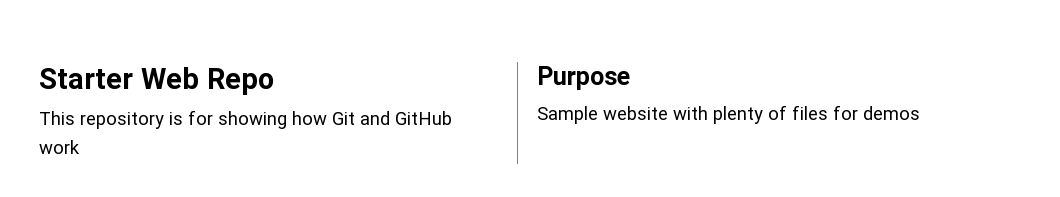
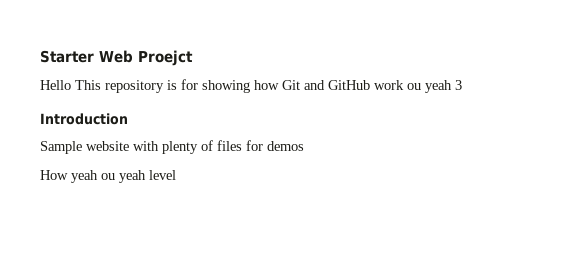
- Starter Web Repo
- This repository is for showing how Git and GitHub work
- Purpose
+ Starter Web Proejct
+ Hello This repository is for showing how Git and GitHub work ou yeah 3
+ Introduction
+ How yeah ou yeah level

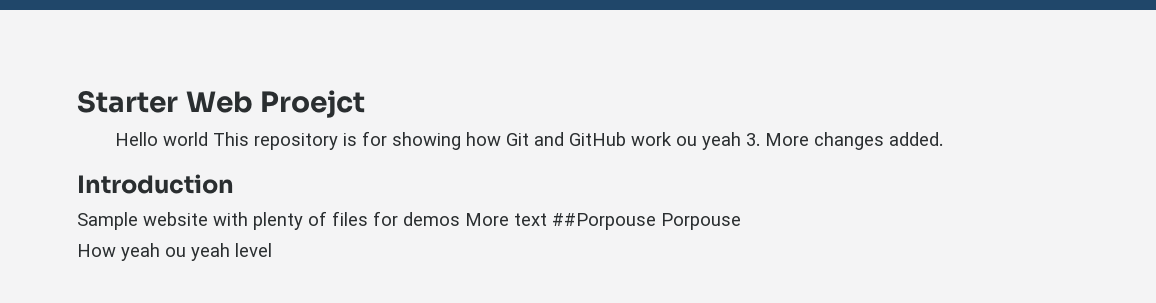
- Hello This repository is for showing how Git and GitHub work ou yeah 3
+ Hello world This repository is for showing how Git and GitHub work ou yeah 3. More changes added.
- Sample website with plenty of files for demos
+ Sample website with plenty of files for demos More text ##Porpouse Porpouse

